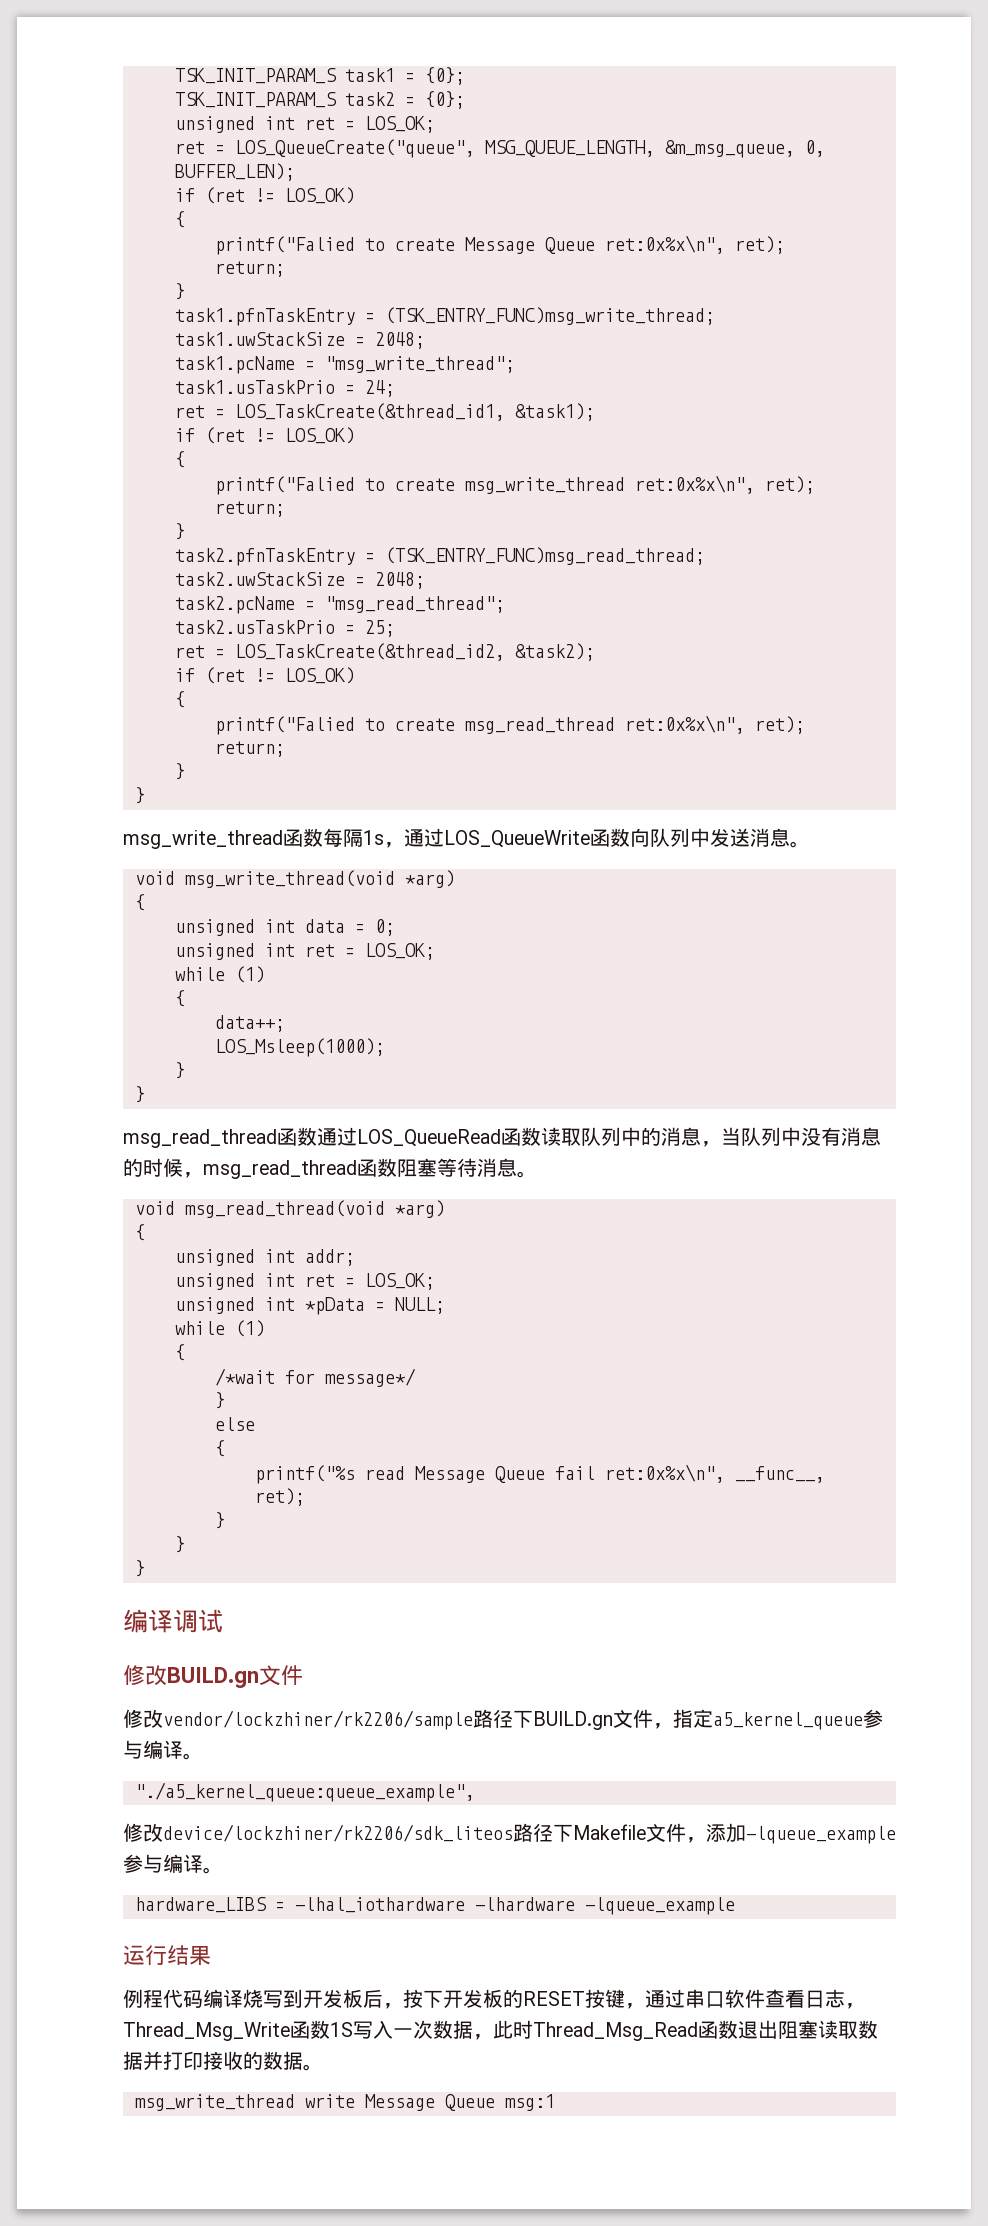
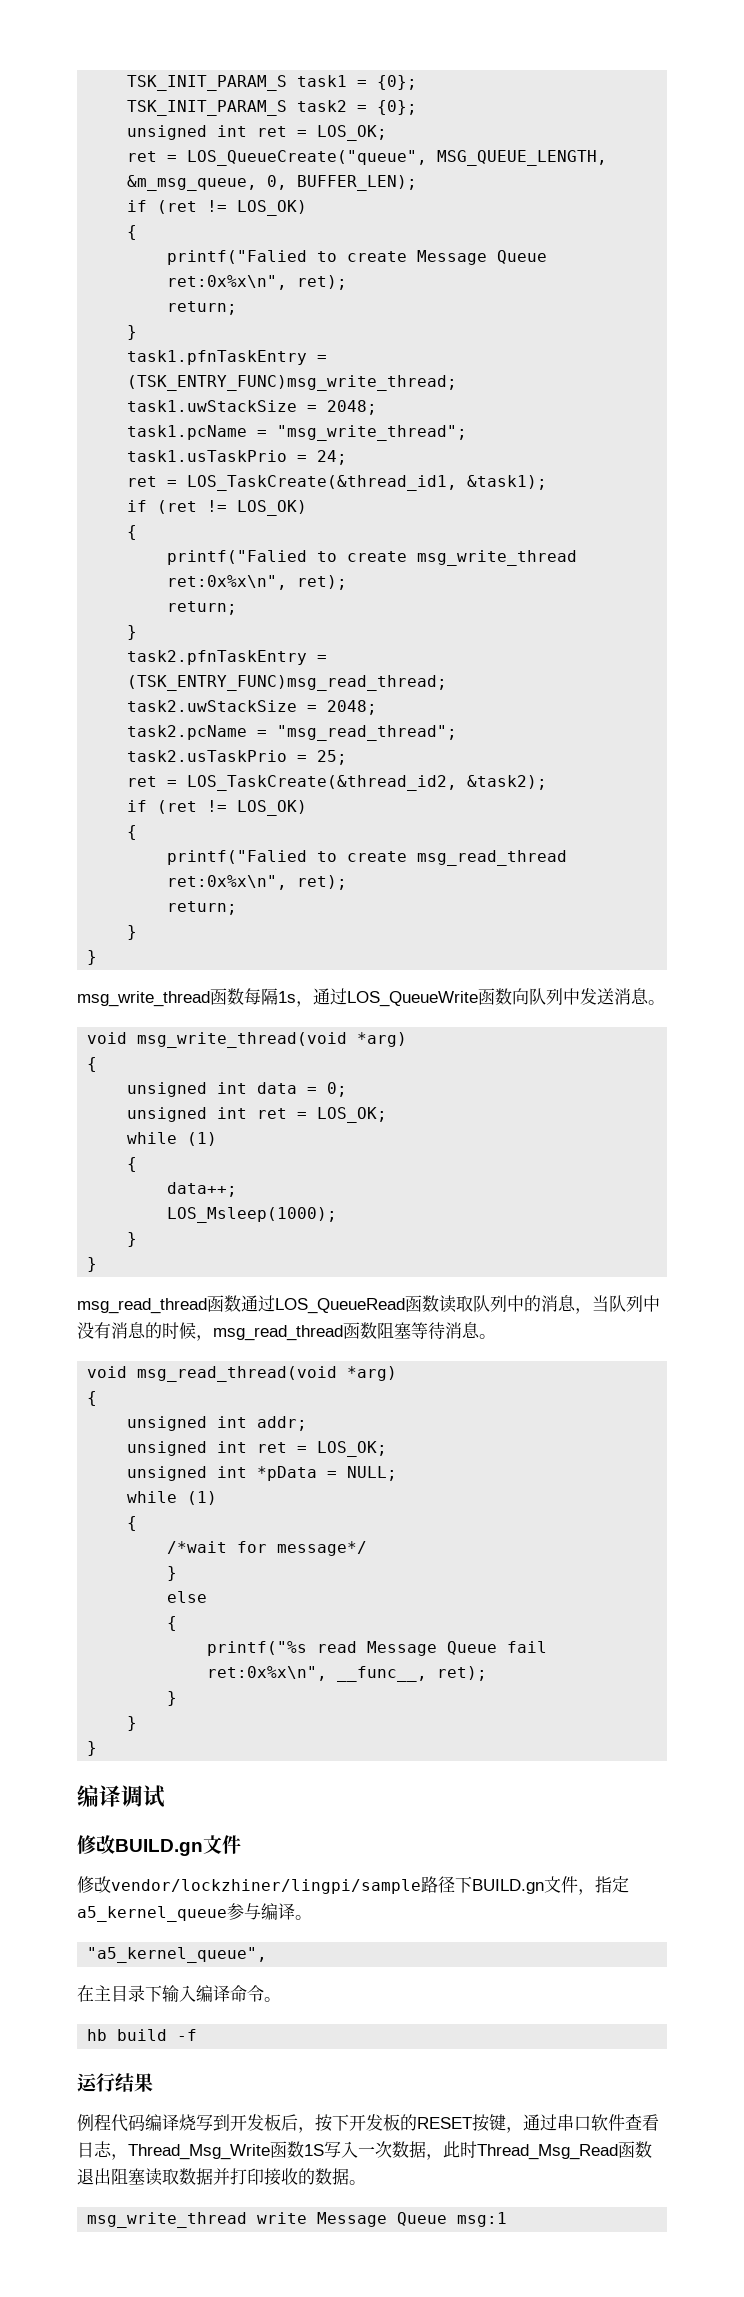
- 修改vendor/lockzhiner/rk2206/sample路径下BUILD.gn文件，指定a5_kernel_queue参与编译。
+ 修改vendor/lockzhiner/lingpi/sample路径下BUILD.gn文件，指定a5_kernel_queue参与编译。
- "./a5_kernel_queue:queue_example",
- 修改device/lockzhiner/rk2206/sdk_liteos路径下Makefile文件，添加-lqueue_example参与编译。
- hardware_LIBS = -lhal_iothardware -lhardware -lqueue_example
+ "a5_kernel_queue",
+ 在主目录下输入编译命令。
+ hb build -f

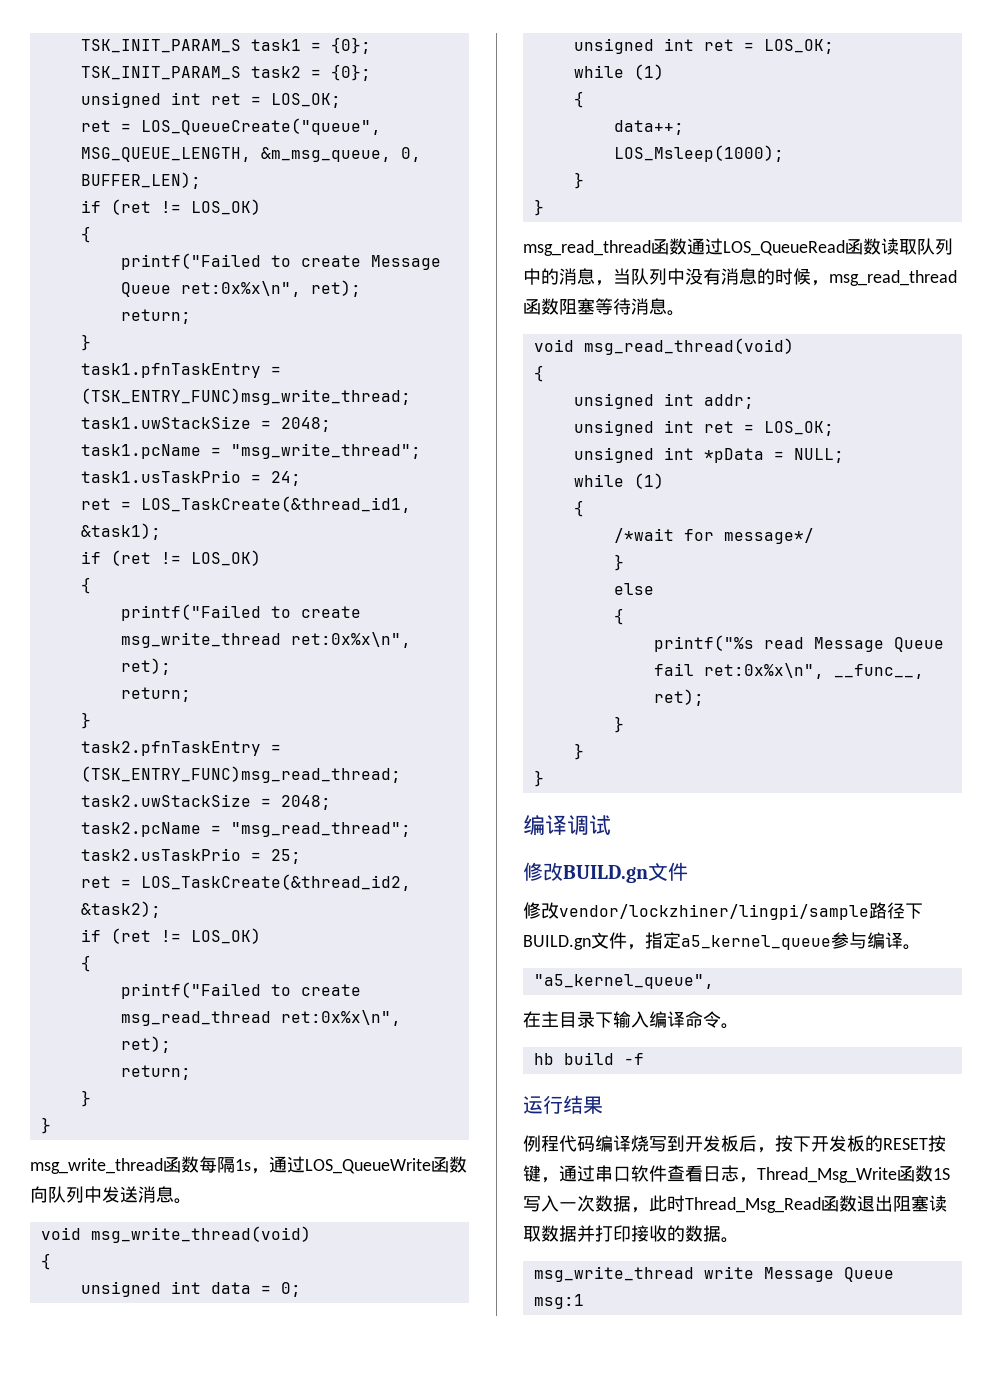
- printf("Falied to create Message Queue ret:0x%x\n", ret);
+ printf("Failed to create Message Queue ret:0x%x\n", ret);
- printf("Falied to create msg_write_thread ret:0x%x\n", ret);
+ printf("Failed to create msg_write_thread ret:0x%x\n", ret);
- printf("Falied to create msg_read_thread ret:0x%x\n", ret);
+ printf("Failed to create msg_read_thread ret:0x%x\n", ret);
- void msg_write_thread(void *arg)
+ void msg_write_thread(void)
- void msg_read_thread(void *arg)
+ void msg_read_thread(void)

